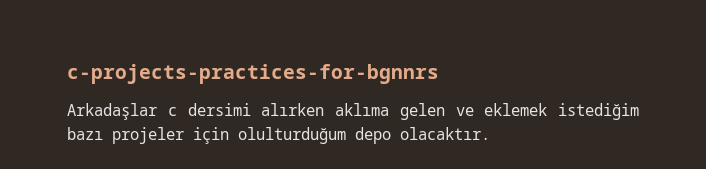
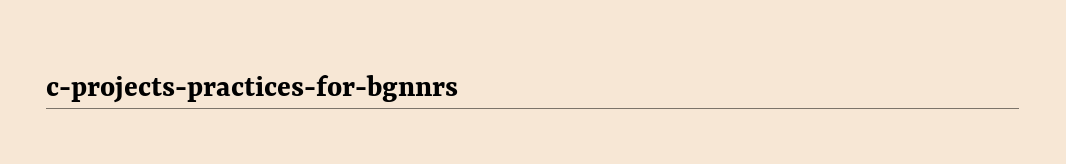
- Arkadaşlar c dersimi alırken aklıma gelen ve eklemek istediğim bazı projeler için olulturduğum depo olacaktır.

